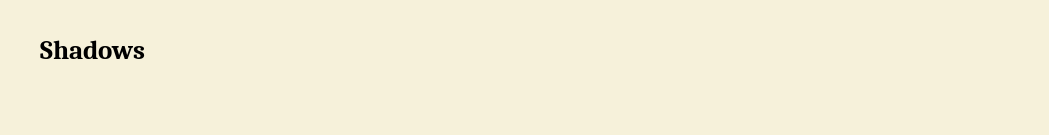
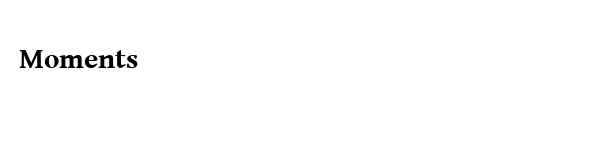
- Shadows
+ Moments

